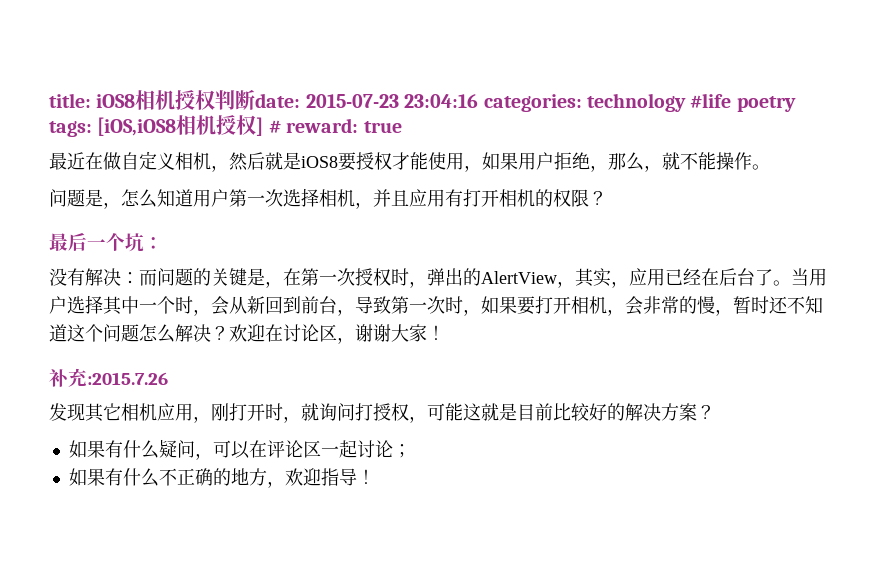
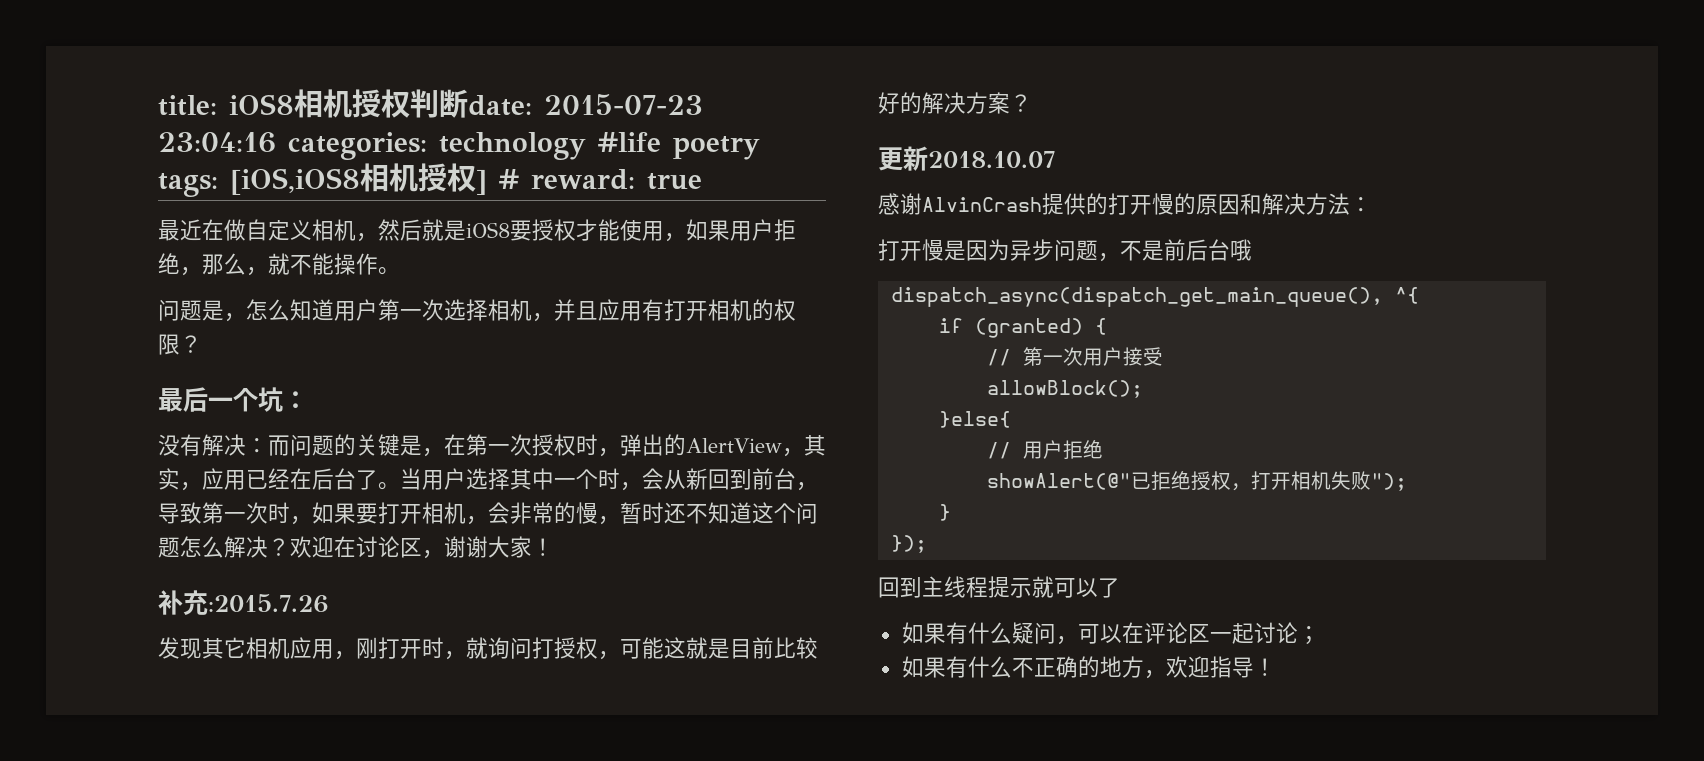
+ 更新2018.10.07
+ 感谢AlvinCrash提供的打开慢的原因和解决方法：
+ 打开慢是因为异步问题，不是前后台哦
+ dispatch_async(dispatch_get_main_queue(), ^{
+ if (granted) {
+ // 第一次用户接受
+ allowBlock();
+ }else{
+ // 用户拒绝
+ showAlert(@"已拒绝授权，打开相机失败");
+ }
+ });
+ 回到主线程提示就可以了

